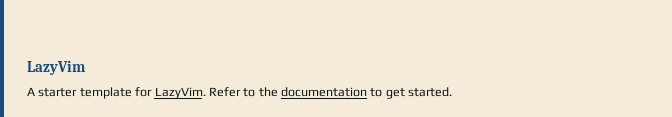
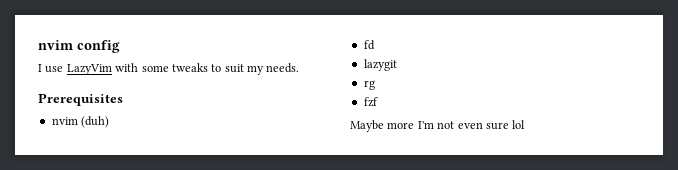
- LazyVim
- A starter template for LazyVim. Refer to the documentation to get started.
+ nvim config
+ I use LazyVim with some tweaks to suit my needs.
+ Prerequisites
+ nvim (duh)
+ fd
+ lazygit
+ rg
+ fzf
+ Maybe more I'm not even sure lol

